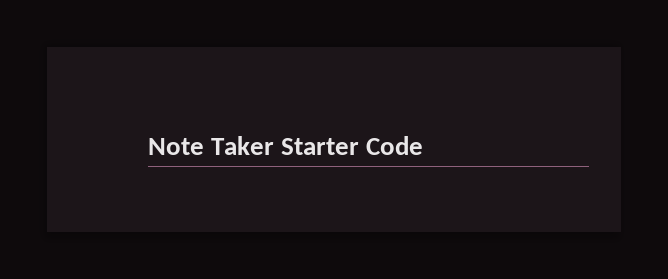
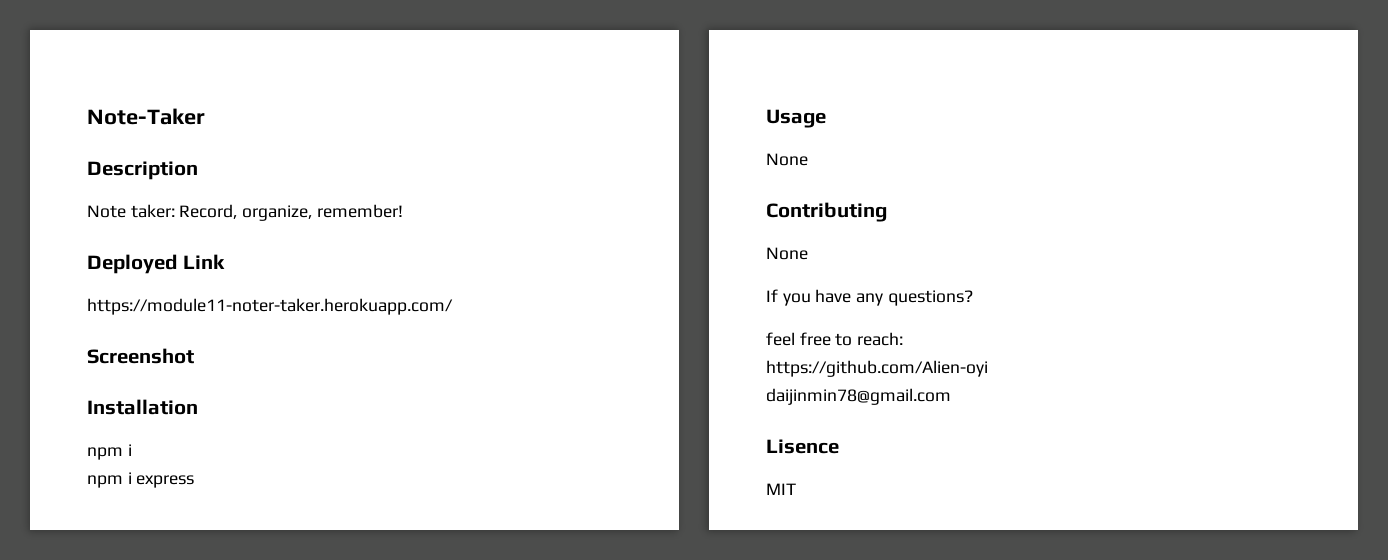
- Note Taker Starter Code
+ Note-Taker
+ Description
+ Note taker: Record, organize, remember!
+ Deployed Link
+ https://module11-noter-taker.herokuapp.com/
+ Screenshot
+ Installation
+ npm i
+ npm i express
+ Usage
+ None
+ Contributing
+ None
+ If you have any questions?
+ feel free to reach:
+ https://github.com/Alien-oyi
+ daijinmin78@gmail.com
+ Lisence
+ MIT

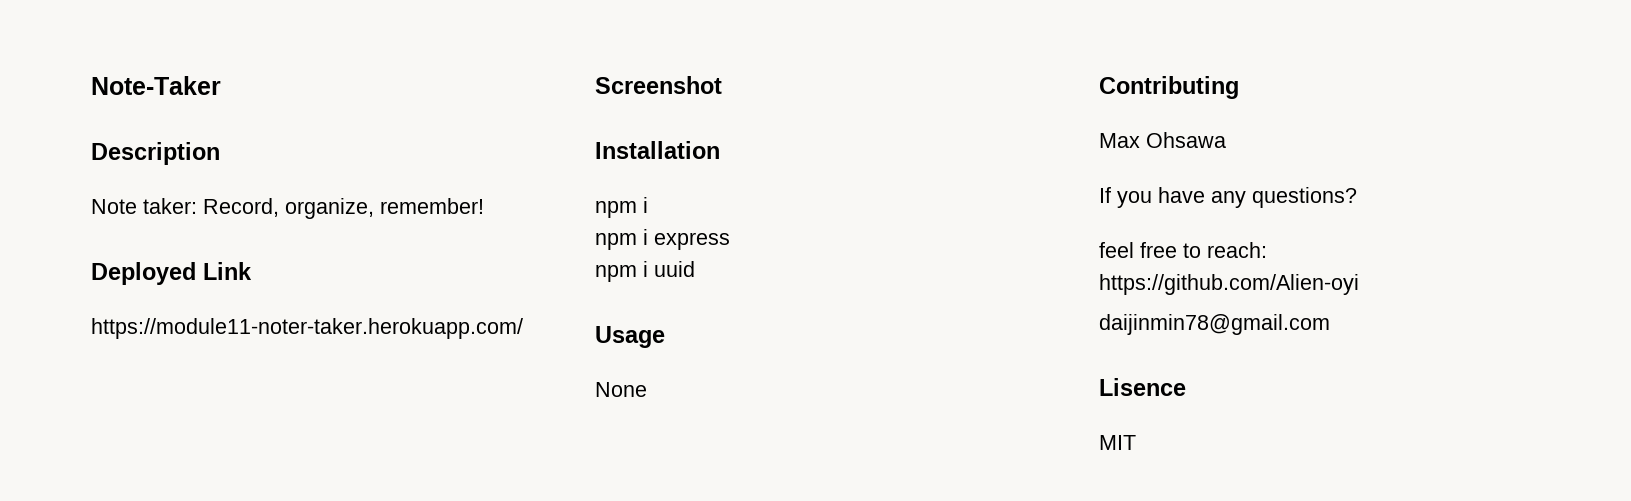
+ npm i uuid
  Contributing
- None
+ Max Ohsawa

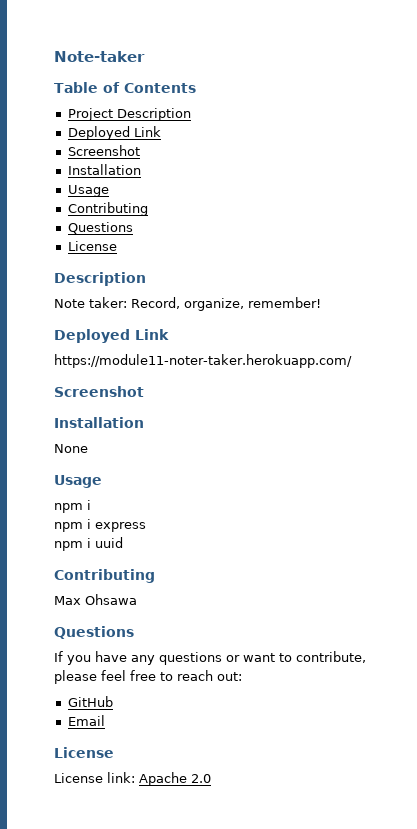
- Note-Taker
+ Note-taker
+ Table of Contents
+ Project Description
+ Deployed Link
+ Screenshot
+ Installation
+ Usage
+ Contributing
+ Questions
+ License
+ None
+ Usage
- Usage
- None
  Max Ohsawa
+ Questions
- If you have any questions?
- feel free to reach:
- https://github.com/Alien-oyi
- daijinmin78@gmail.com
- Lisence
- MIT
+ If you have any questions or want to contribute, please feel free to reach out:
+ GitHub
+ Email
+ License
+ License link: Apache 2.0

